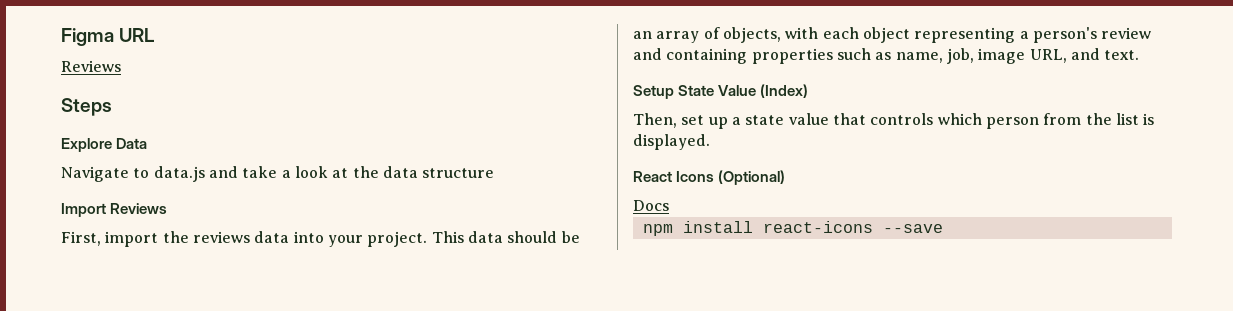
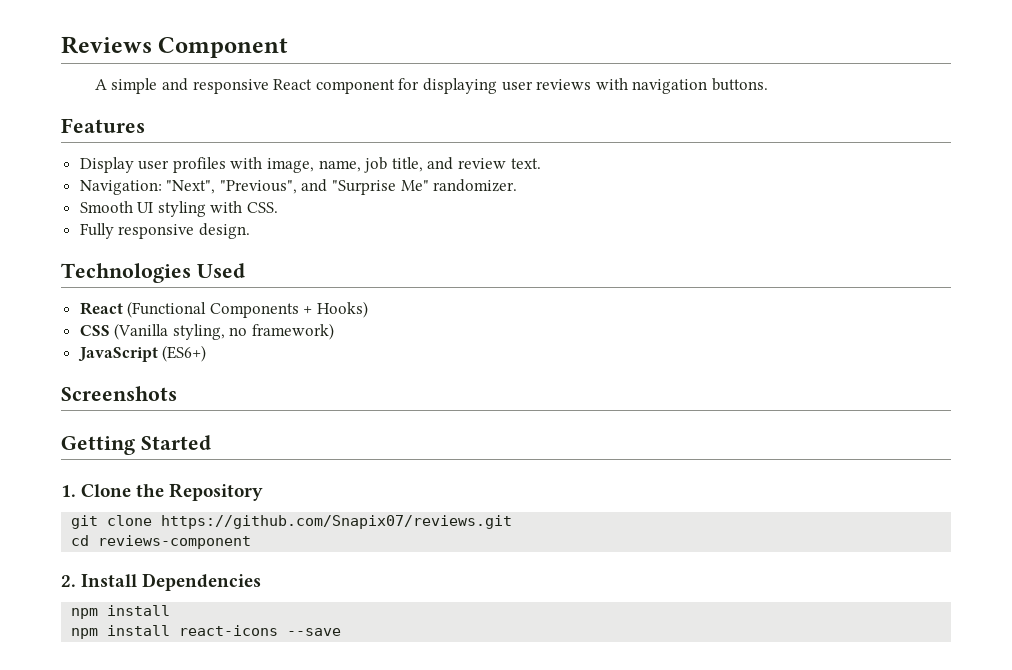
- Figma URL
- Reviews
- Steps
- Explore Data
- Navigate to data.js and take a look at the data structure
- Import Reviews
- First, import the reviews data into your project. This data should be an array of objects, with each object representing a person's review and containing properties such as name, job, image URL, and text.
- Setup State Value (Index)
- Then, set up a state value that controls which person from the list is displayed.
- React Icons (Optional)
- Docs
+ Reviews Component
+ A simple and responsive React component for displaying user reviews with navigation buttons.
+ Features
+ Display user profiles with image, name, job title, and review text.
+ Navigation: "Next", "Previous", and "Surprise Me" randomizer.
+ Smooth UI styling with CSS.
+ Fully responsive design.
+ Technologies Used
+ React (Functional Components + Hooks)
+ CSS (Vanilla styling, no framework)
+ JavaScript (ES6+)
+ Screenshots
+ Getting Started
+ 1. Clone the Repository
+ git clone https://github.com/Snapix07/reviews.git
+ cd reviews-component
+ 2. Install Dependencies
+ npm install

